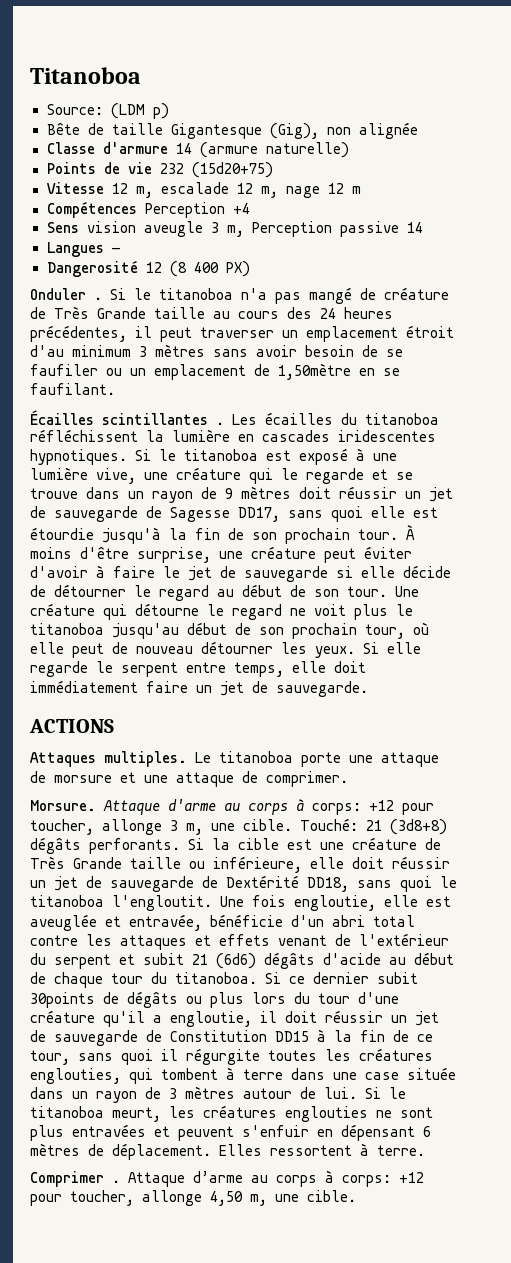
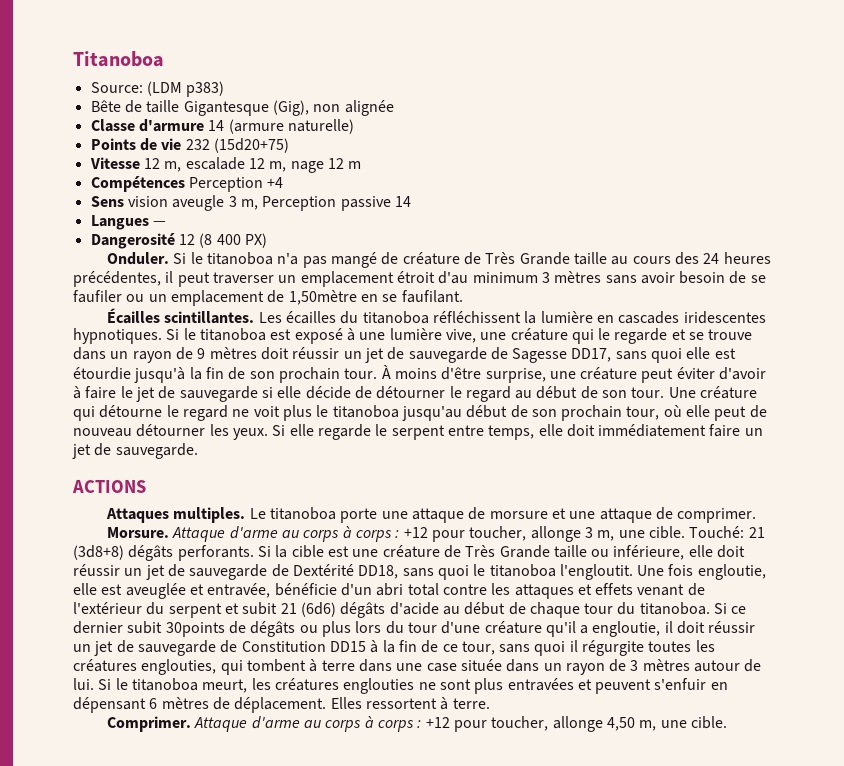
- Source: (LDM p)
+ Source: (LDM p383)
- Onduler .
+ Onduler.
- Écailles scintillantes .
+ Écailles scintillantes.
- Attaque d'arme au corps à corps: +12 pour toucher, allonge 3 m, une cible.
+ Attaque d'arme au corps à corps : +12 pour toucher, allonge 3 m, une cible.
- Comprimer . Attaque d’arme au corps à corps: +12 pour toucher, allonge 4,50 m, une cible.
+ Comprimer. Attaque d'arme au corps à corps : +12 pour toucher, allonge 4,50 m, une cible.

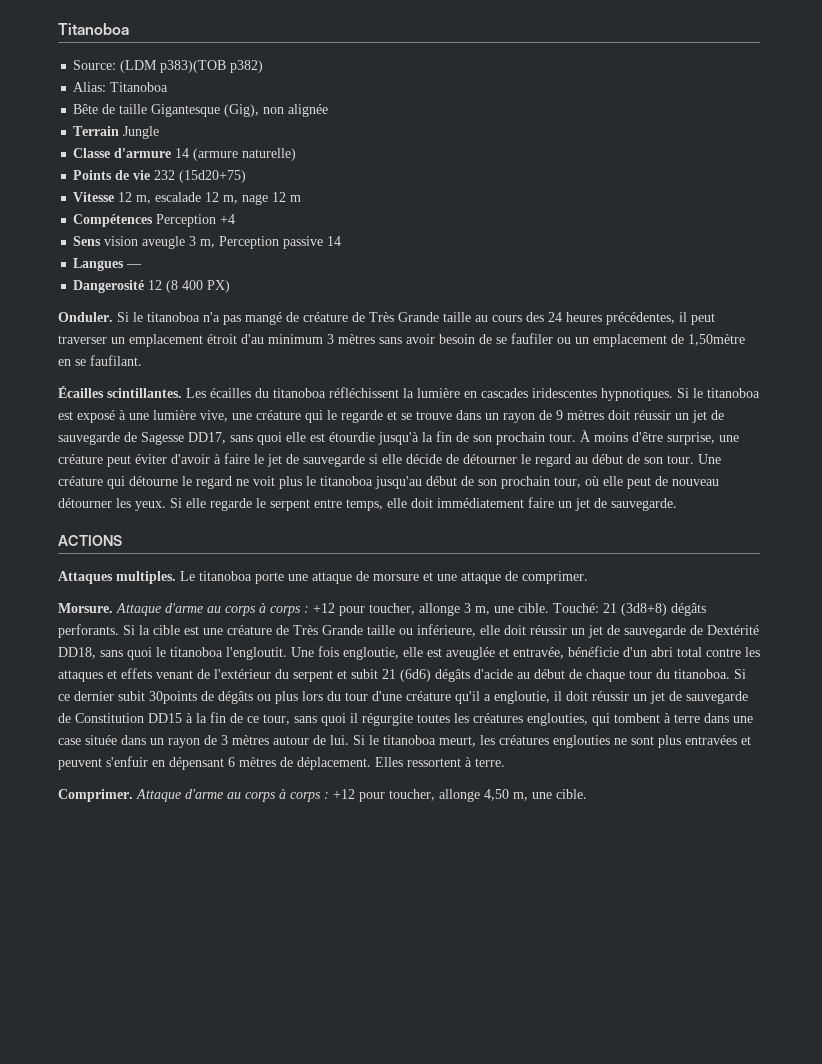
- Source: (LDM p383)
+ Source: (LDM p383)(TOB p382)
+ Alias: Titanoboa
+ Terrain Jungle

